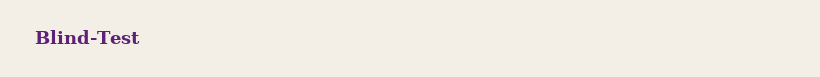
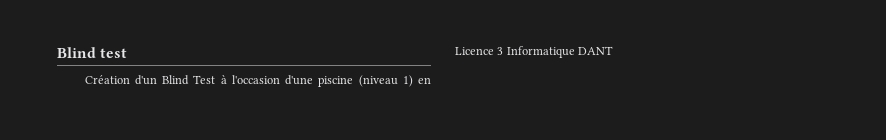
- Blind-Test
+ Blind test
+ Création d'un Blind Test à l'occasion d'une piscine (niveau 1) en Licence 3 Informatique DANT

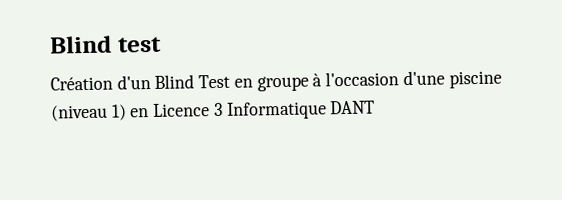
- Création d'un Blind Test à l'occasion d'une piscine (niveau 1) en Licence 3 Informatique DANT
+ Création d'un Blind Test en groupe à l'occasion d'une piscine (niveau 1) en Licence 3 Informatique DANT

